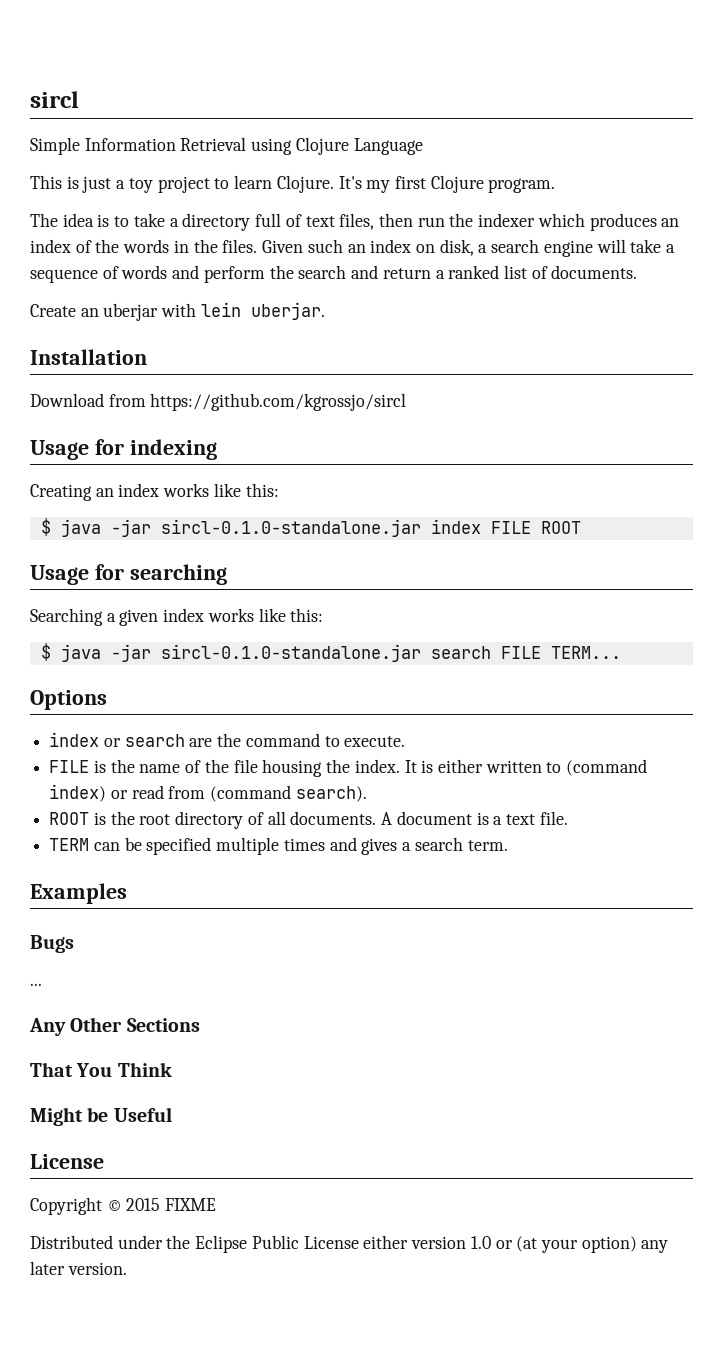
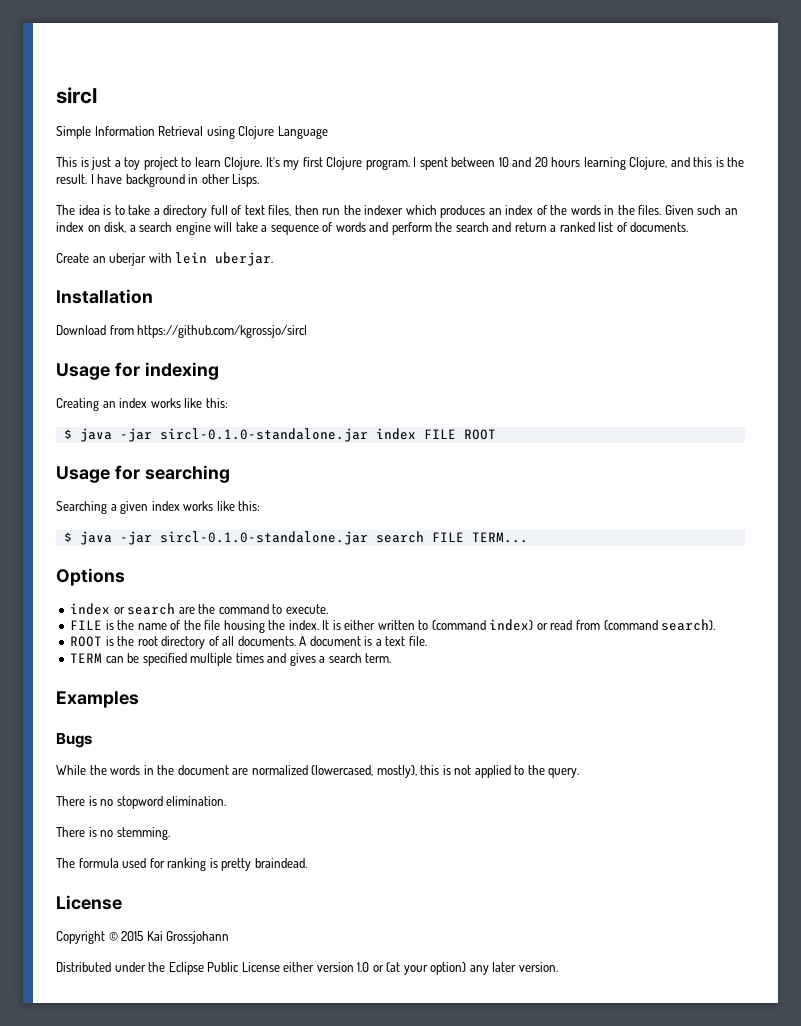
+ I spent between 10 and 20 hours learning Clojure, and this is the result. I have background in other Lisps.
- ...
- Any Other Sections
- That You Think
- Might be Useful
+ While the words in the document are normalized (lowercased, mostly), this is not applied to the query.
+ There is no stopword elimination.
+ There is no stemming.
+ The formula used for ranking is pretty braindead.
- Copyright © 2015 FIXME
+ Copyright © 2015 Kai Grossjohann

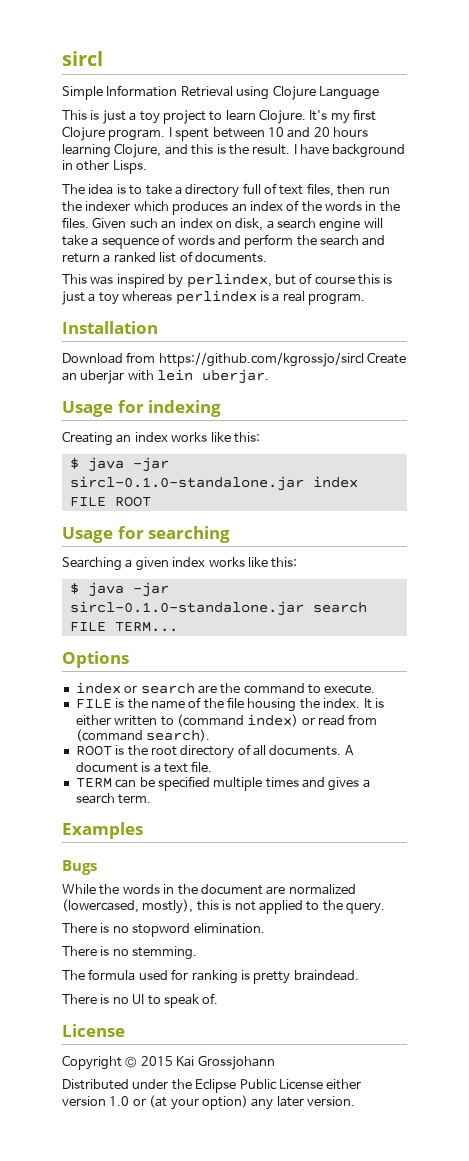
- Create an uberjar with lein uberjar.
+ This was inspired by perlindex, but of course this is just a toy whereas perlindex is a real program.
+ Installation
+ Download from https://github.com/kgrossjo/sircl Create an uberjar with lein uberjar.
- Installation
- Download from https://github.com/kgrossjo/sircl
+ There is no UI to speak of.

